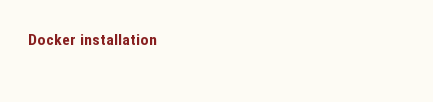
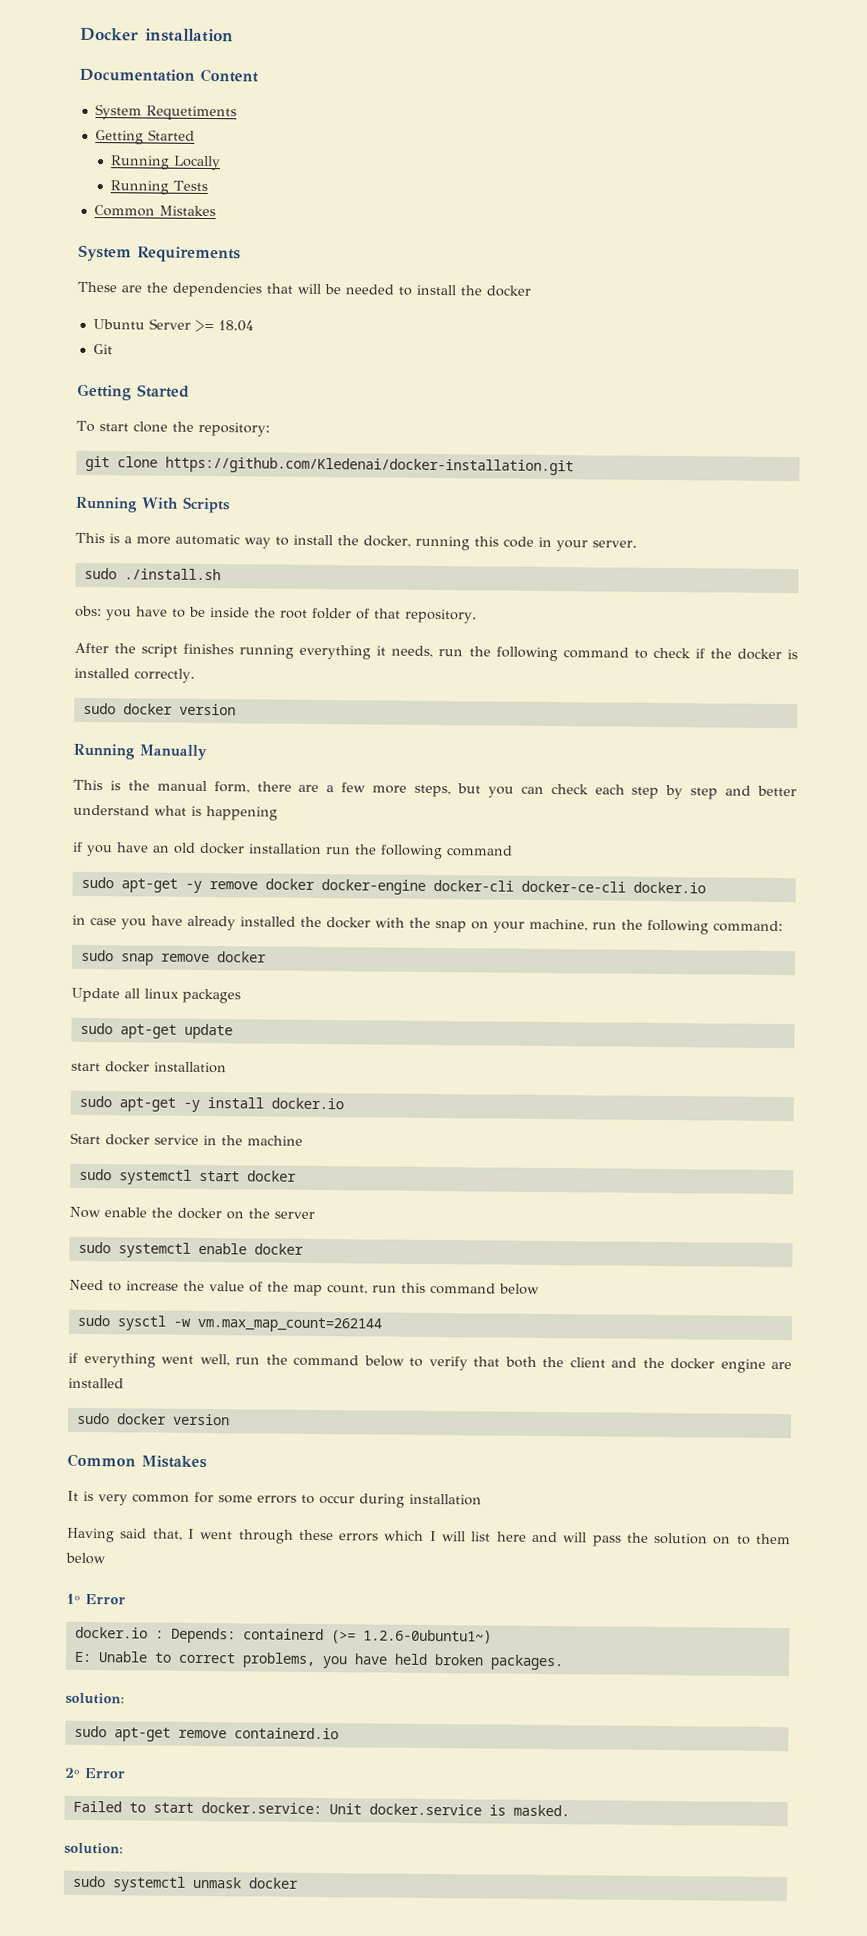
+ Documentation Content
+ System Requetiments
+ Getting Started
+ Running Locally
+ Running Tests
+ Common Mistakes
+ System Requirements
+ These are the dependencies that will be needed to install the docker
+ Ubuntu Server >= 18.04
+ Git
+ Getting Started
+ To start clone the repository:
+ git clone https://github.com/Kledenai/docker-installation.git
+ Running With Scripts
+ This is a more automatic way to install the docker, running this code in your server.
+ sudo ./install.sh
+ obs: you have to be inside the root folder of that repository.
+ After the script finishes running everything it needs, run the following command to check if the docker is installed correctly.
+ sudo docker version
+ Running Manually
+ This is the manual form, there are a few more steps, but you can check each step by step and better understand what is happening
+ if you have an old docker installation run the following command
+ sudo apt-get -y remove docker docker-engine docker-cli docker-ce-cli docker.io
+ in case you have already installed the docker with the snap on your machine, run the following command:
+ sudo snap remove docker
+ Update all linux packages
+ sudo apt-get update
+ start docker installation
+ sudo apt-get -y install docker.io
+ Start docker service in the machine
+ sudo systemctl start docker
+ Now enable the docker on the server
+ sudo systemctl enable docker
+ Need to increase the value of the map count, run this command below
+ sudo sysctl -w vm.max_map_count=262144
+ if everything went well, run the command below to verify that both the client and the docker engine are installed
+ sudo docker version
+ Common Mistakes
+ It is very common for some errors to occur during installation
+ Having said that, I went through these errors which I will list here and will pass the solution on to them below
+ 1º Error
+ docker.io : Depends: containerd (>= 1.2.6-0ubuntu1~)
+ E: Unable to correct problems, you have held broken packages.
+ solution:
+ sudo apt-get remove containerd.io
+ 2º Error
+ Failed to start docker.service: Unit docker.service is masked.
+ solution:
+ sudo systemctl unmask docker

